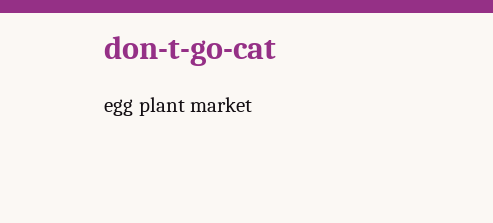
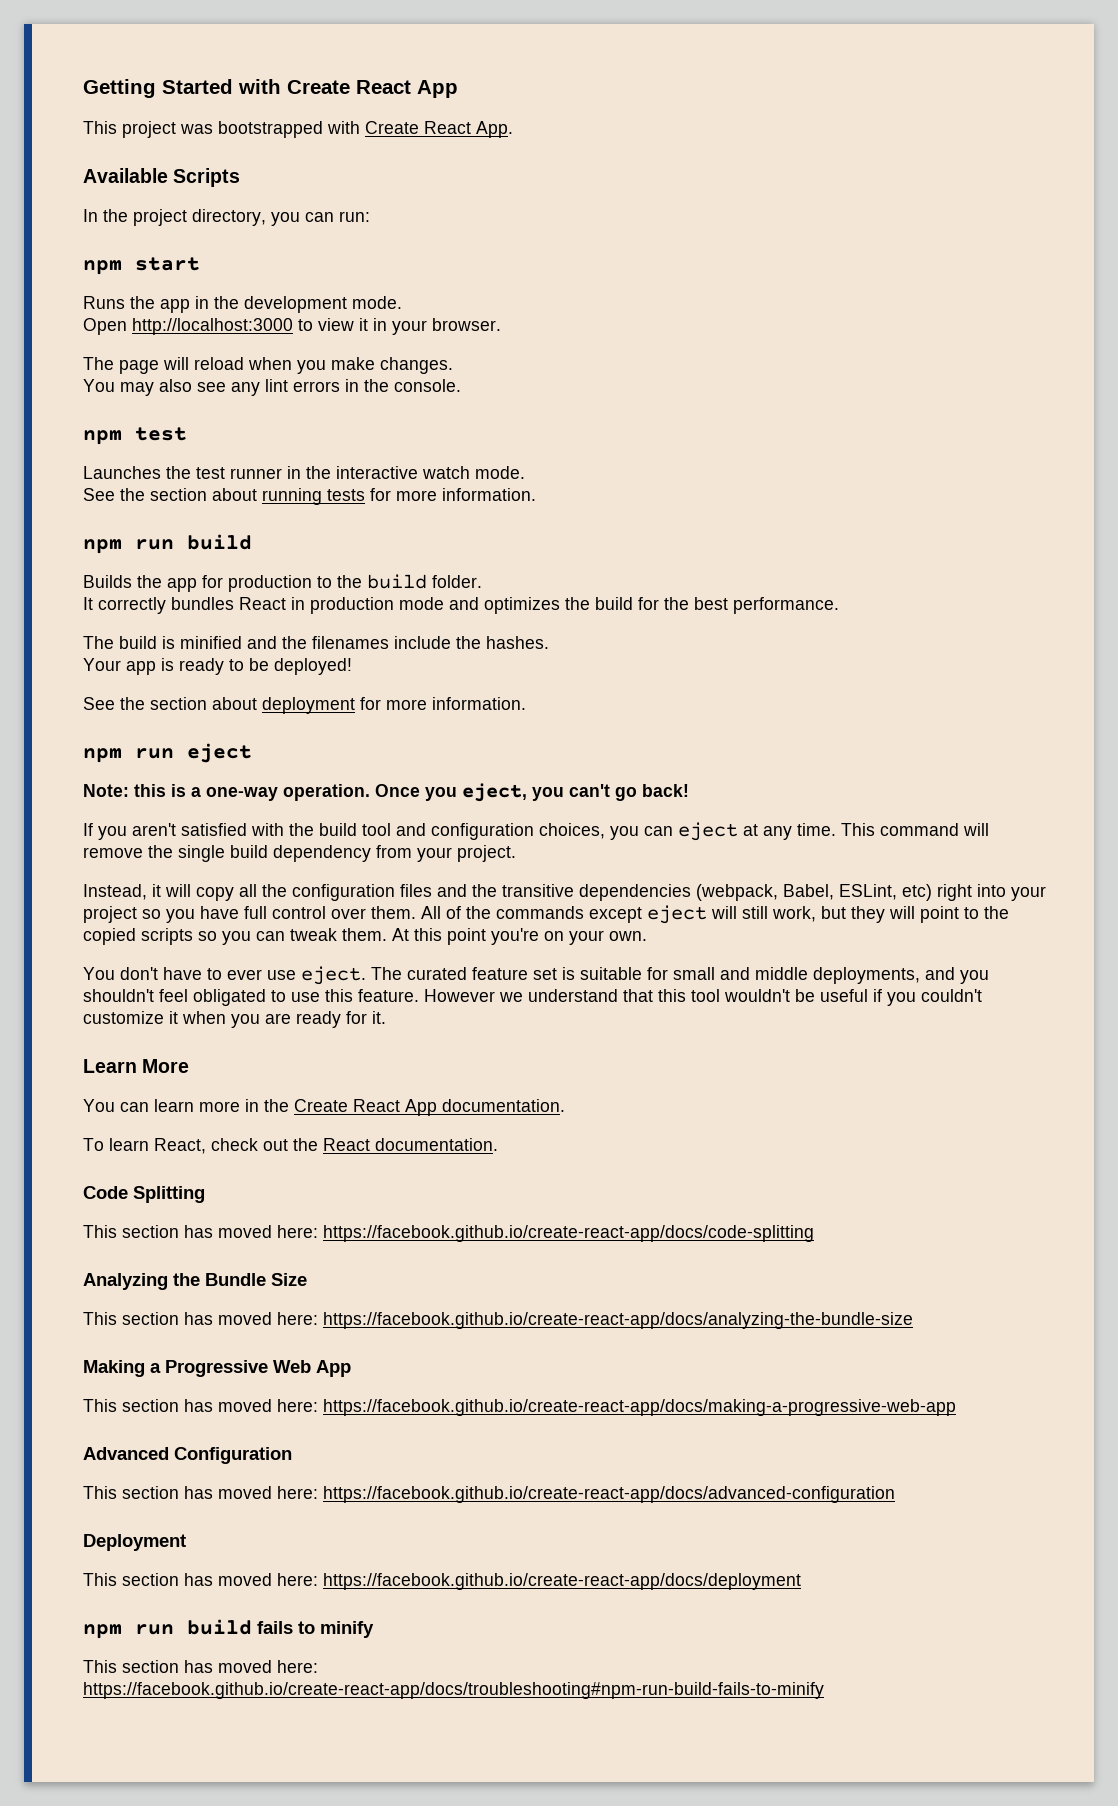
- don-t-go-cat
- egg plant market
+ Getting Started with Create React App
+ This project was bootstrapped with Create React App.
+ Available Scripts
+ In the project directory, you can run:
+ npm start
+ Runs the app in the development mode.
+ Open http://localhost:3000 to view it in your browser.
+ The page will reload when you make changes.
+ You may also see any lint errors in the console.
+ npm test
+ Launches the test runner in the interactive watch mode.
+ See the section about running tests for more information.
+ npm run build
+ Builds the app for production to the build folder.
+ It correctly bundles React in production mode and optimizes the build for the best performance.
+ The build is minified and the filenames include the hashes.
+ Your app is ready to be deployed!
+ See the section about deployment for more information.
+ npm run eject
+ Note: this is a one-way operation. Once you eject, you can't go back!
+ If you aren't satisfied with the build tool and configuration choices, you can eject at any time. This command will remove the single build dependency from your project.
+ Instead, it will copy all the configuration files and the transitive dependencies (webpack, Babel, ESLint, etc) right into your project so you have full control over them. All of the commands except eject will still work, but they will point to the copied scripts so you can tweak them. At this point you're on your own.
+ You don't have to ever use eject. The curated feature set is suitable for small and middle deployments, and you shouldn't feel obligated to use this feature. However we understand that this tool wouldn't be useful if you couldn't customize it when you are ready for it.
+ Learn More
+ You can learn more in the Create React App documentation.
+ To learn React, check out the React documentation.
+ Code Splitting
+ This section has moved here: https://facebook.github.io/create-react-app/docs/code-splitting
+ Analyzing the Bundle Size
+ This section has moved here: https://facebook.github.io/create-react-app/docs/analyzing-the-bundle-size
+ Making a Progressive Web App
+ This section has moved here: https://facebook.github.io/create-react-app/docs/making-a-progressive-web-app
+ Advanced Configuration
+ This section has moved here: https://facebook.github.io/create-react-app/docs/advanced-configuration
+ Deployment
+ This section has moved here: https://facebook.github.io/create-react-app/docs/deployment
+ npm run build fails to minify
+ This section has moved here: https://facebook.github.io/create-react-app/docs/troubleshooting#npm-run-build-fails-to-minify

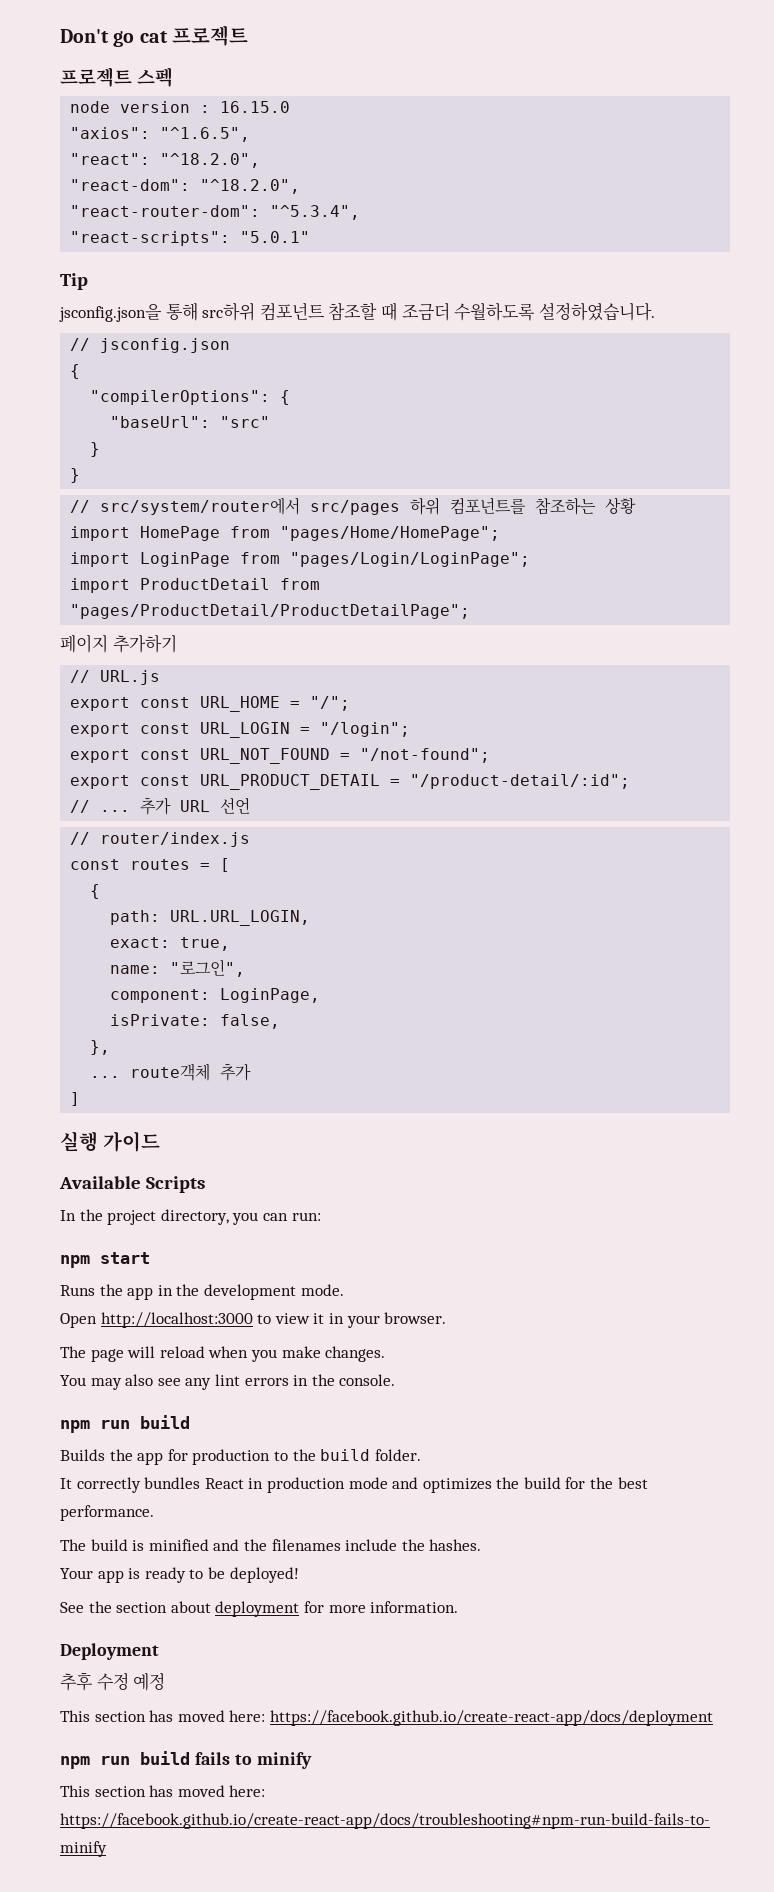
- Getting Started with Create React App
- This project was bootstrapped with Create React App.
+ Don't go cat 프로젝트
+ 프로젝트 스펙
+ node version : 16.15.0
+ "axios": "^1.6.5",
+ "react": "^18.2.0",
+ "react-dom": "^18.2.0",
+ "react-router-dom": "^5.3.4",
+ "react-scripts": "5.0.1"
+ Tip
+ jsconfig.json을 통해 src하위 컴포넌트 참조할 때 조금더 수월하도록 설정하였습니다.
+ // jsconfig.json
+ {
+ "compilerOptions": {
+ "baseUrl": "src"
+ }
+ }
+ // src/system/router에서 src/pages 하위 컴포넌트를 참조하는 상황
+ import HomePage from "pages/Home/HomePage";
+ import LoginPage from "pages/Login/LoginPage";
+ import ProductDetail from "pages/ProductDetail/ProductDetailPage";
+ 페이지 추가하기
+ // URL.js
+ export const URL_HOME = "/";
+ export const URL_LOGIN = "/login";
+ export const URL_NOT_FOUND = "/not-found";
+ export const URL_PRODUCT_DETAIL = "/product-detail/:id";
+ // ... 추가 URL 선언
+ // router/index.js
+ const routes = [
+ {
+ path: URL.URL_LOGIN,
+ exact: true,
+ name: "로그인",
+ component: LoginPage,
+ isPrivate: false,
+ },
+ ... route객체 추가
+ ]
+ 실행 가이드
- npm test
- Launches the test runner in the interactive watch mode.
- See the section about running tests for more information.
- npm run eject
- Note: this is a one-way operation. Once you eject, you can't go back!
- If you aren't satisfied with the build tool and configuration choices, you can eject at any time. This command will remove the single build dependency from your project.
- Instead, it will copy all the configuration files and the transitive dependencies (webpack, Babel, ESLint, etc) right into your project so you have full control over them. All of the commands except eject will still work, but they will point to the copied scripts so you can tweak them. At this point you're on your own.
- You don't have to ever use eject. The curated feature set is suitable for small and middle deployments, and you shouldn't feel obligated to use this feature. However we understand that this tool wouldn't be useful if you couldn't customize it when you are ready for it.
- Learn More
- You can learn more in the Create React App documentation.
- To learn React, check out the React documentation.
- Code Splitting
- This section has moved here: https://facebook.github.io/create-react-app/docs/code-splitting
- Analyzing the Bundle Size
- This section has moved here: https://facebook.github.io/create-react-app/docs/analyzing-the-bundle-size
- Making a Progressive Web App
- This section has moved here: https://facebook.github.io/create-react-app/docs/making-a-progressive-web-app
- Advanced Configuration
- This section has moved here: https://facebook.github.io/create-react-app/docs/advanced-configuration
  Deployment
+ 추후 수정 예정

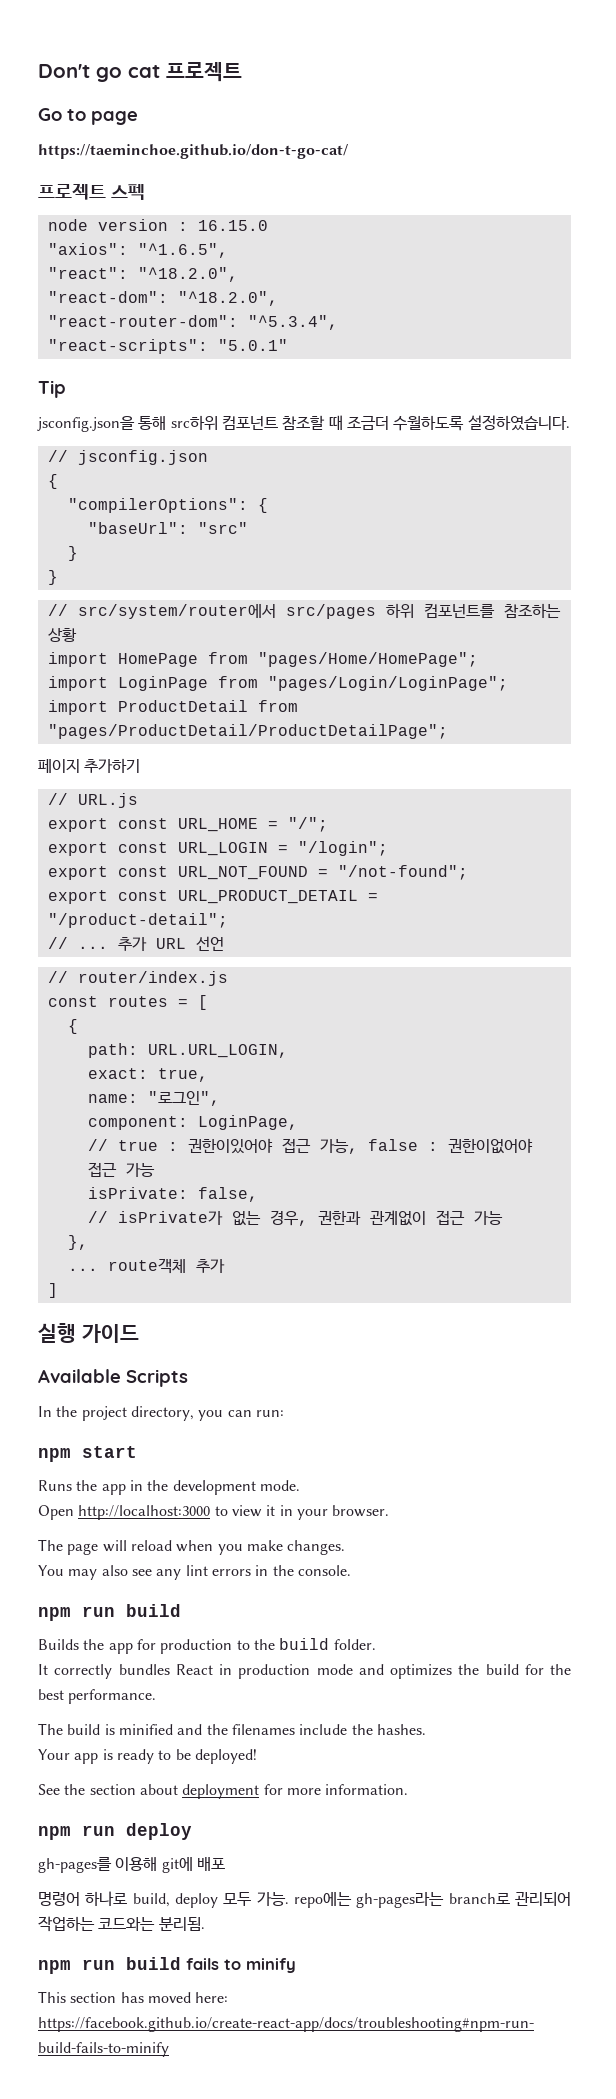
+ Go to page
+ https://taeminchoe.github.io/don-t-go-cat/
- export const URL_PRODUCT_DETAIL = "/product-detail/:id";
+ export const URL_PRODUCT_DETAIL = "/product-detail";
+ // true : 권한이있어야 접근 가능, false : 권한이없어야 접근 가능
  isPrivate: false,
+ // isPrivate가 없는 경우, 권한과 관계없이 접근 가능
- Deployment
- 추후 수정 예정
- This section has moved here: https://facebook.github.io/create-react-app/docs/deployment
+ npm run deploy
+ gh-pages를 이용해 git에 배포
+ 명령어 하나로 build, deploy 모두 가능. repo에는 gh-pages라는 branch로 관리되어 작업하는 코드와는 분리됨.

